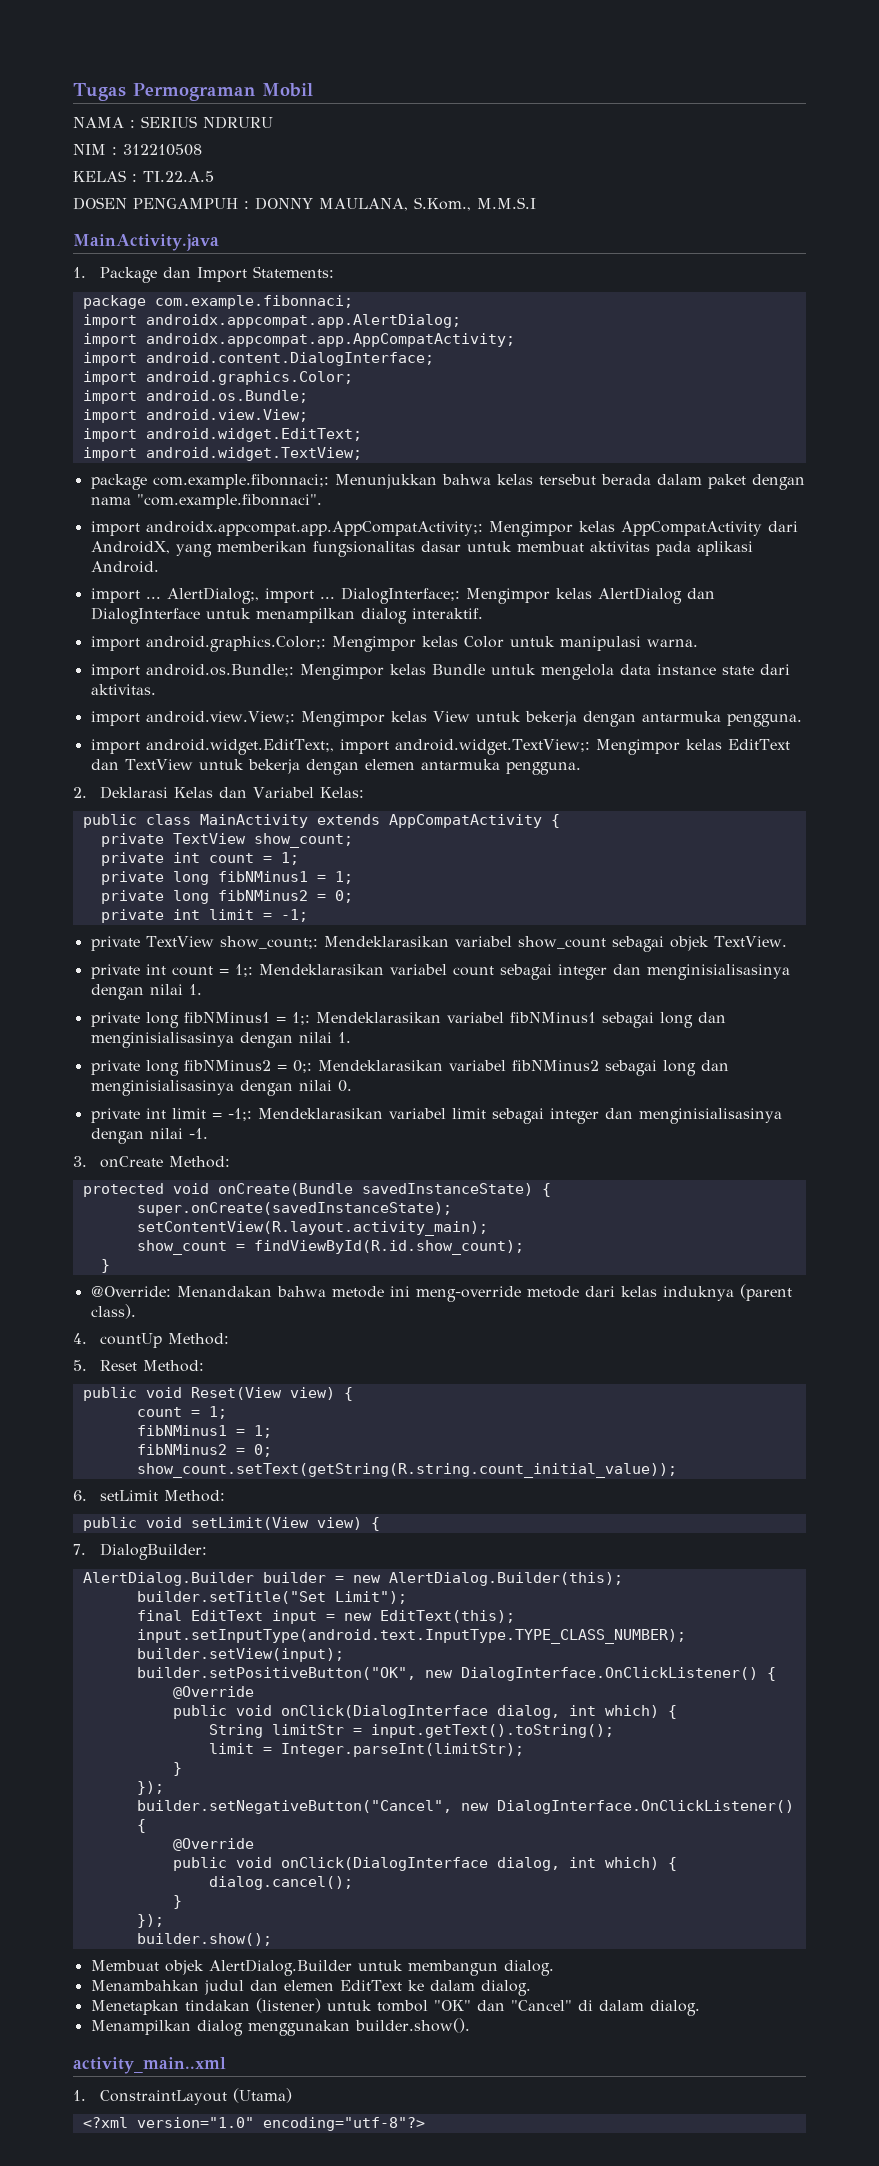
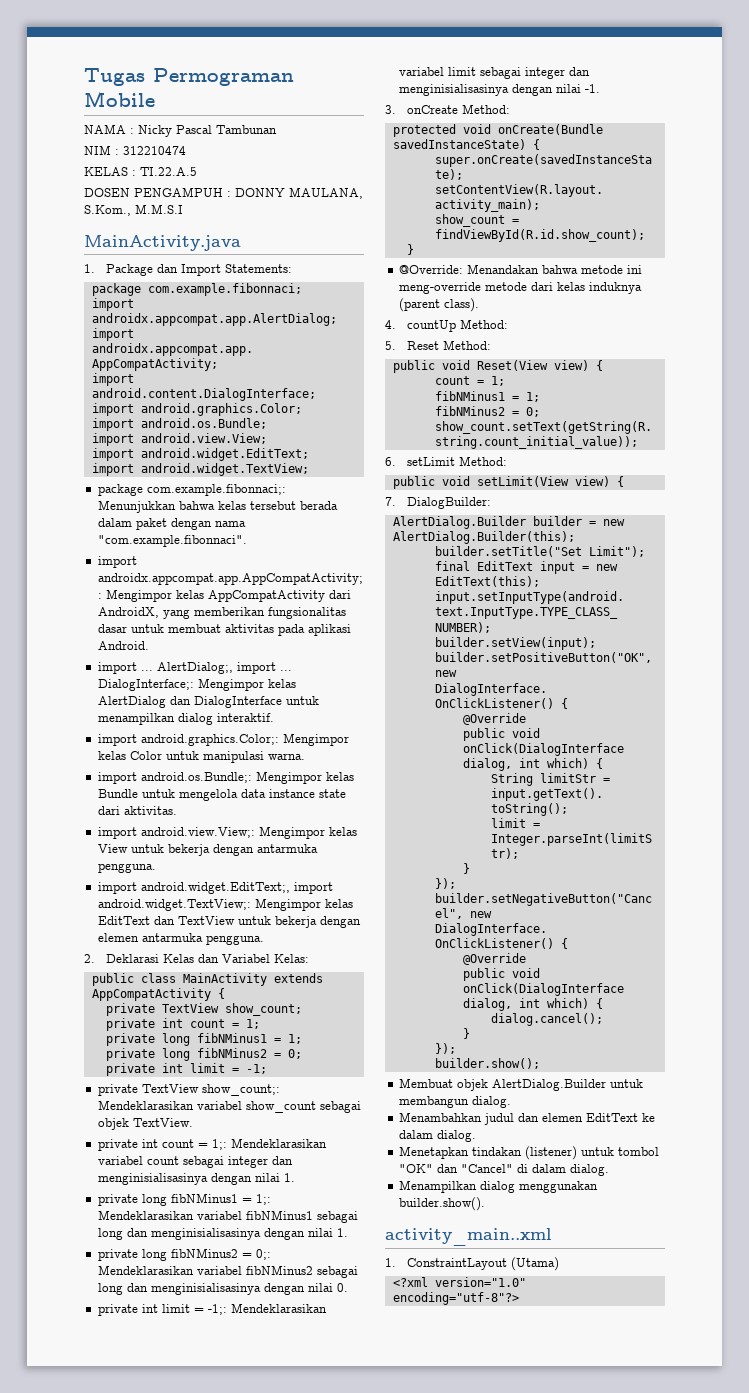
- Tugas Permograman Mobil
+ Tugas Permograman Mobile
- NAMA : SERIUS NDRURU
+ NAMA : Nicky Pascal Tambunan
- NIM : 312210508
+ NIM : 312210474

